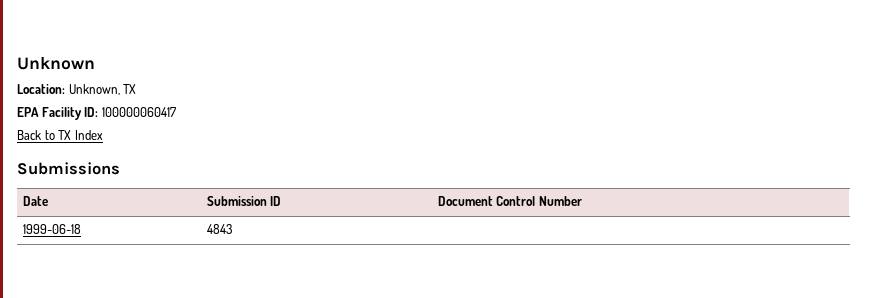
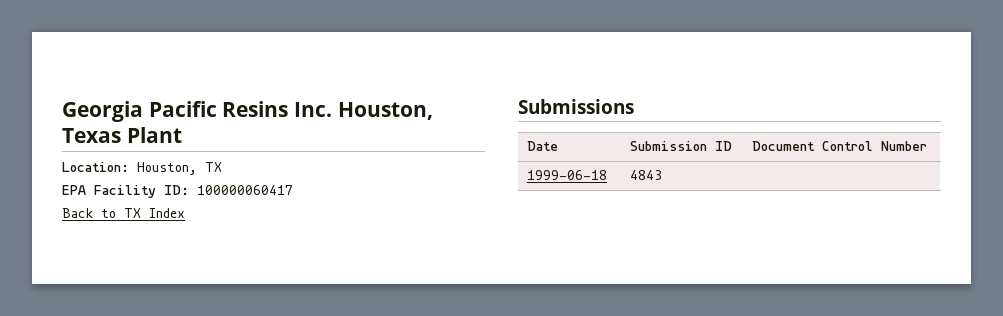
- Unknown
+ Georgia Pacific Resins Inc. Houston, Texas Plant
- Location: Unknown, TX
+ Location: Houston, TX

